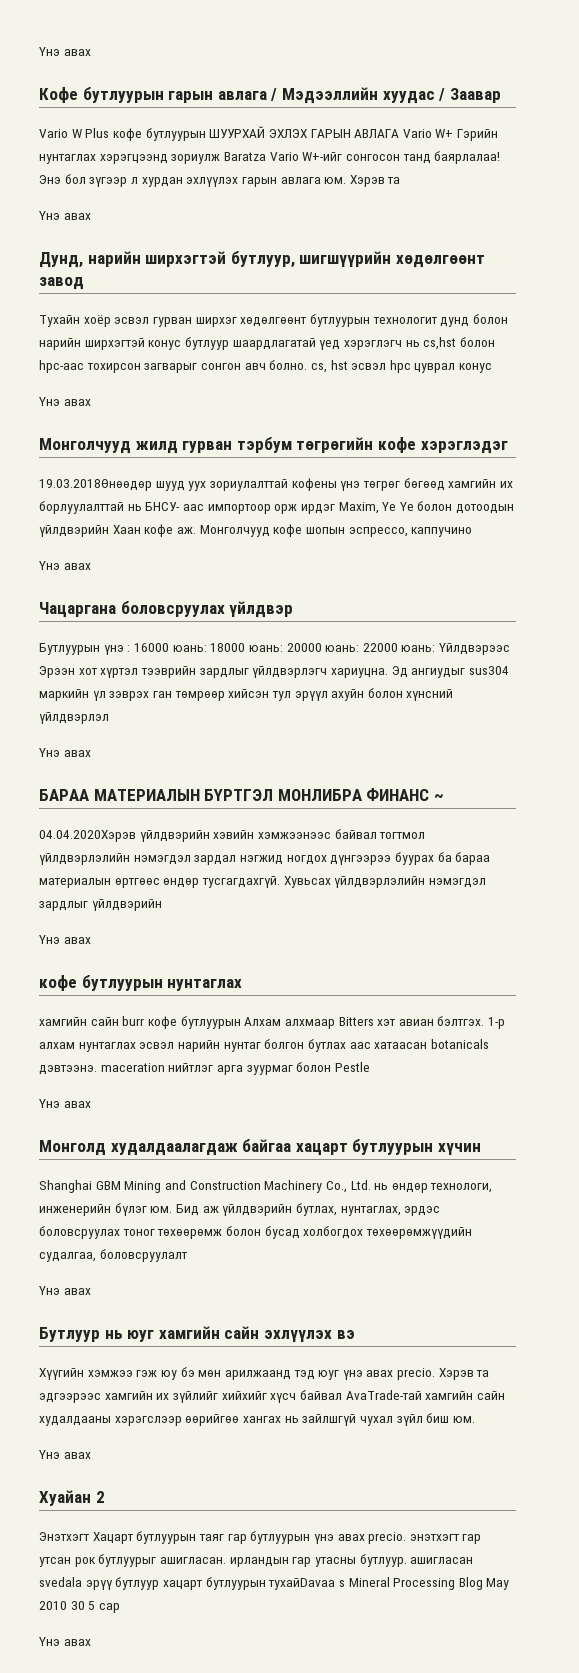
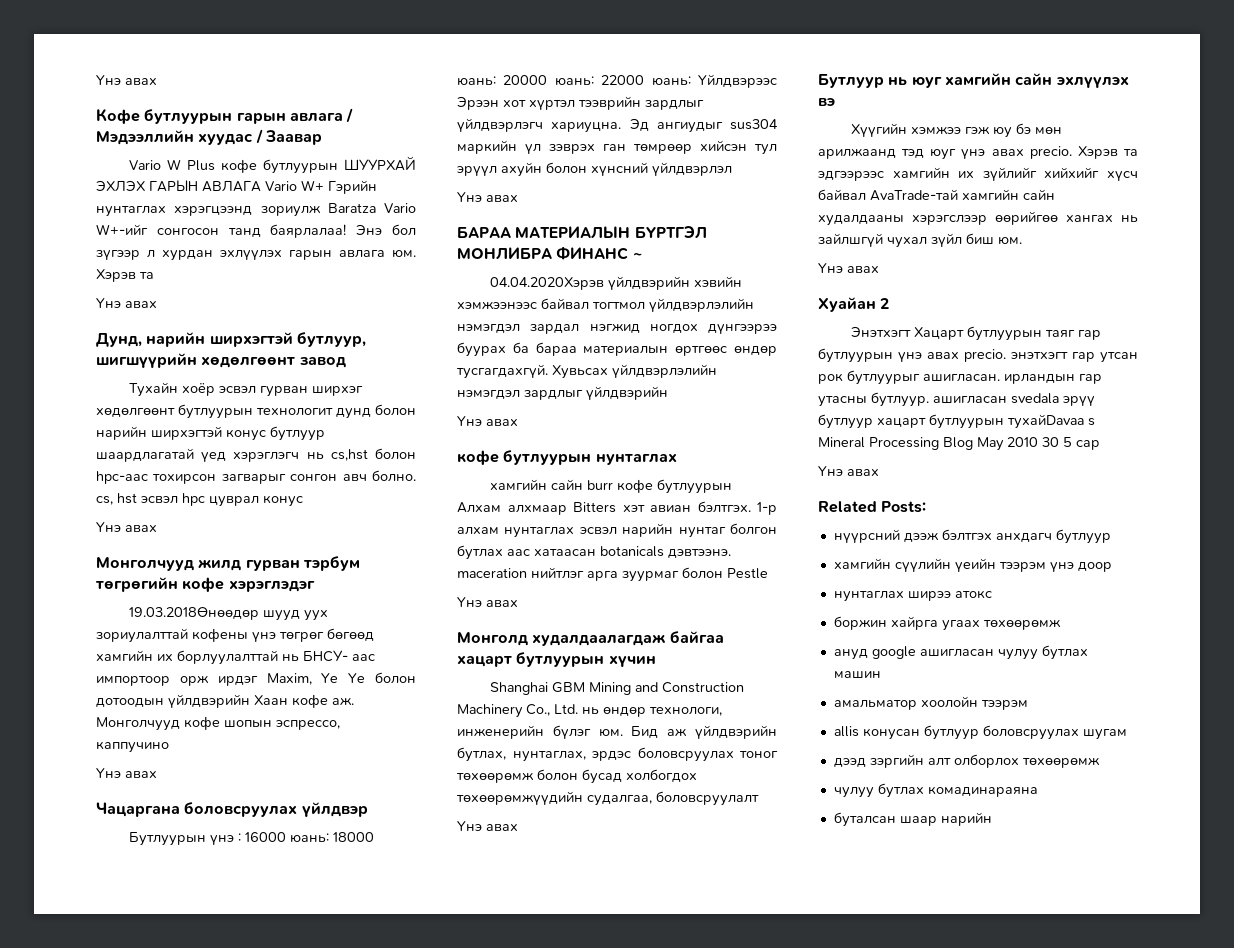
+ Related Posts:
+ нүүрсний дээж бэлтгэх анхдагч бутлуур
+ хамгийн сүүлийн үеийн тээрэм үнэ доор
+ нунтаглах ширээ атокс
+ боржин хайрга угаах төхөөрөмж
+ ануд google ашигласан чулуу бутлах машин
+ амальматор хоолойн тээрэм
+ allis конусан бутлуур боловсруулах шугам
+ дээд зэргийн алт олборлох төхөөрөмж
+ чулуу бутлах комадинараяна
+ буталсан шаар нарийн

